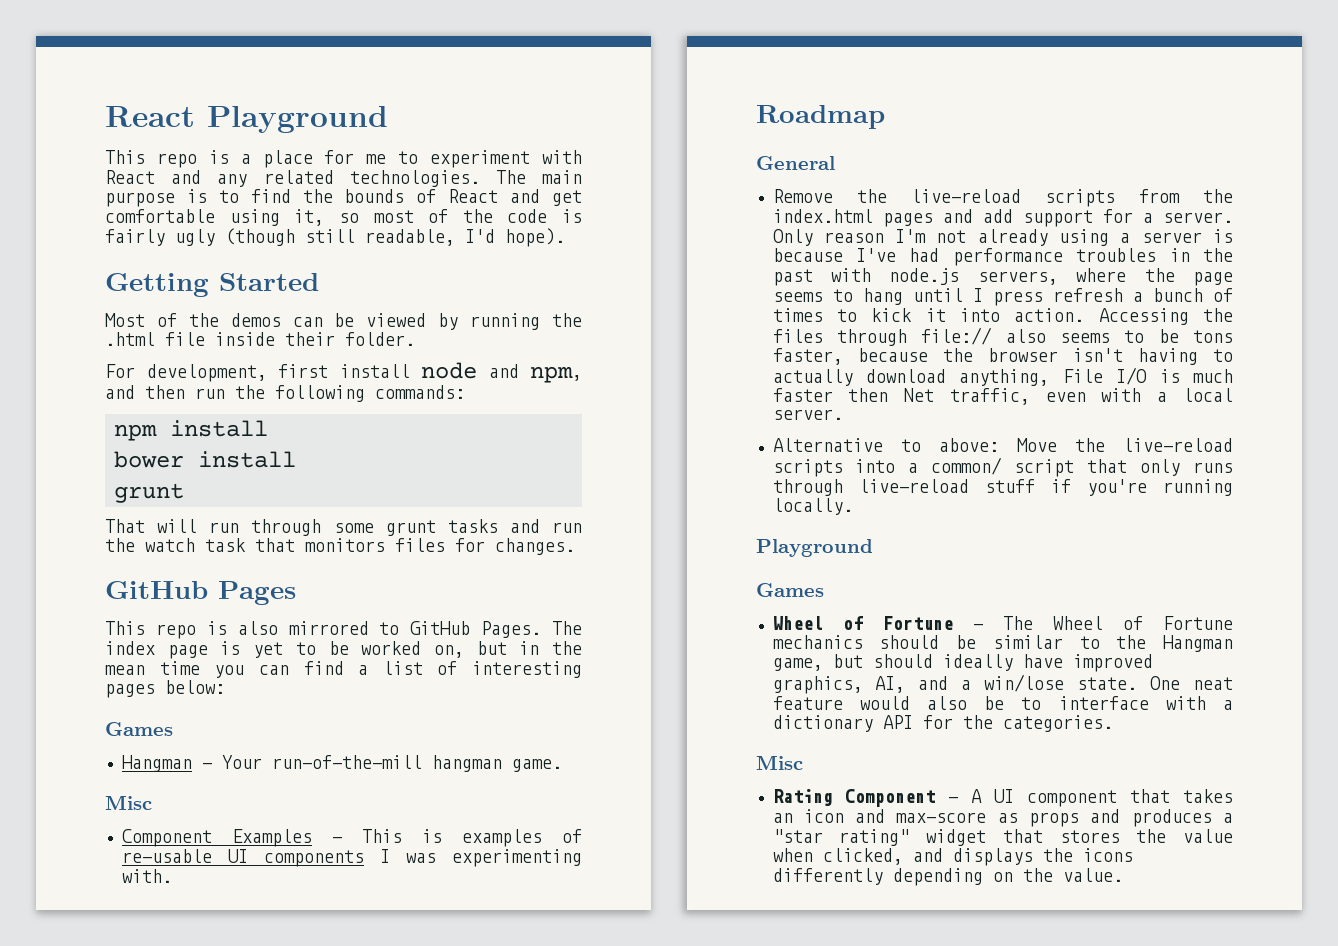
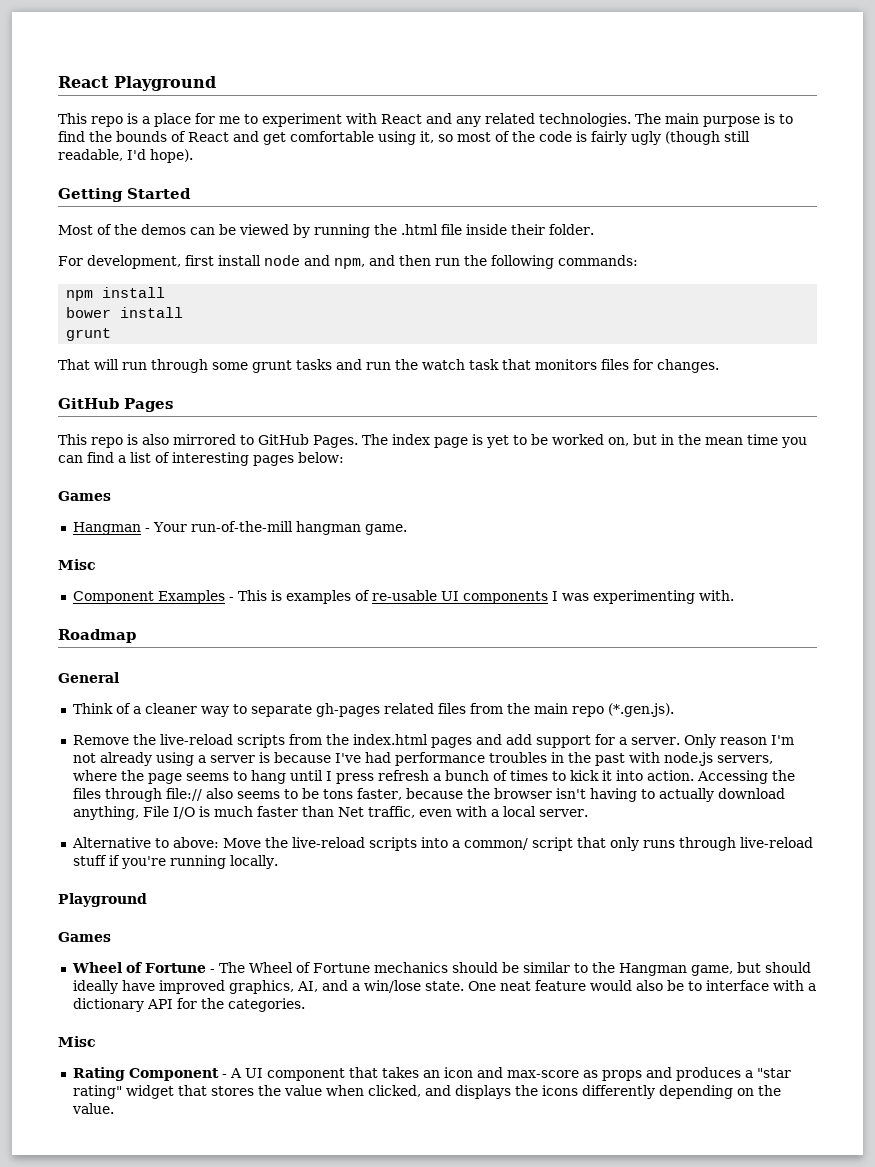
+ Think of a cleaner way to separate gh-pages related files from the main repo (*.gen.js).
- Accessing the files through file:// also seems to be tons faster, because the browser isn't having to actually download anything, File I/O is much faster then Net traffic, even with a local server.
+ Accessing the files through file:// also seems to be tons faster, because the browser isn't having to actually download anything, File I/O is much faster than Net traffic, even with a local server.

